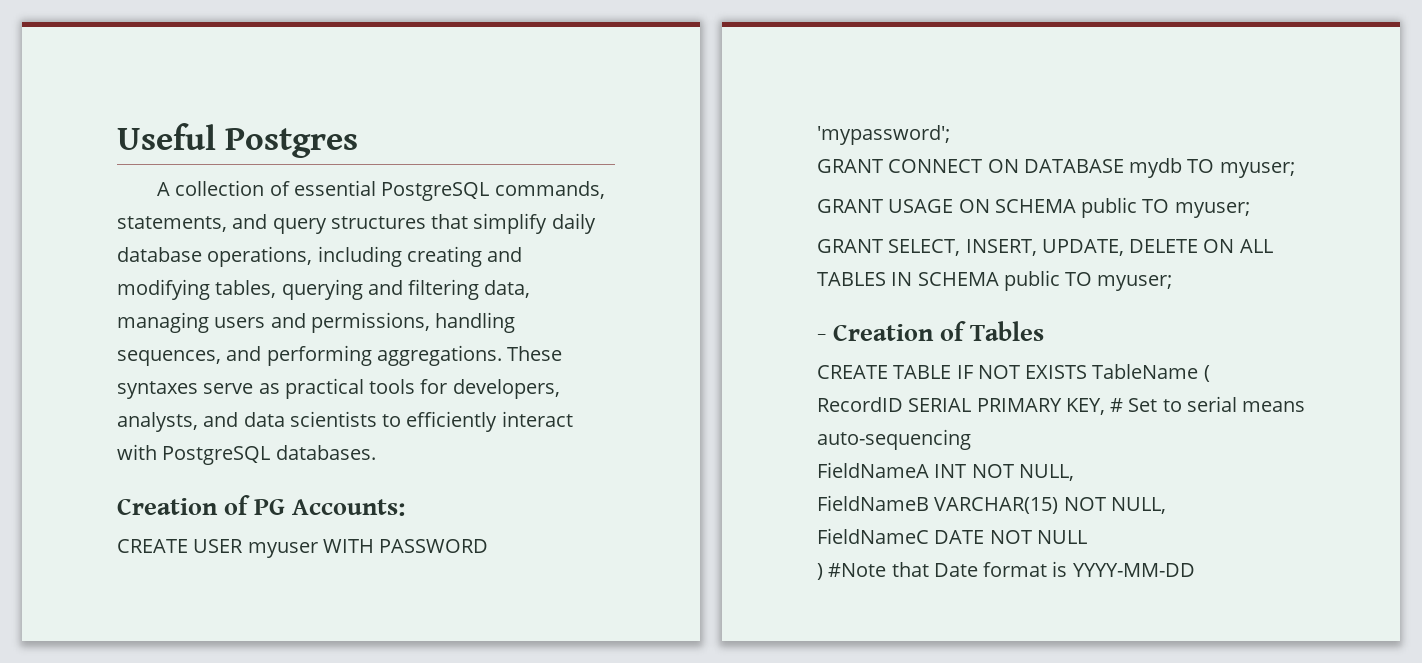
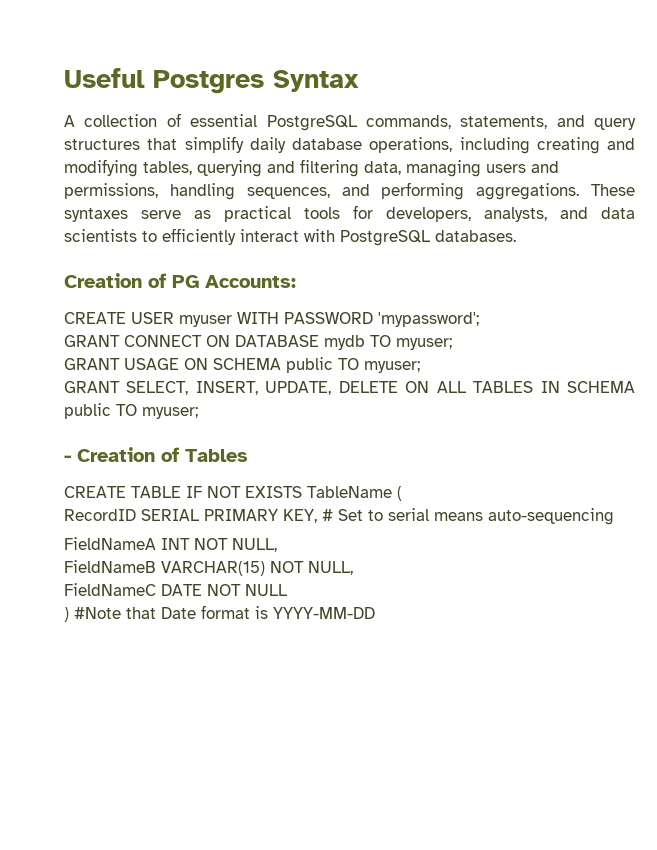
- Useful Postgres
+ Useful Postgres Syntax

